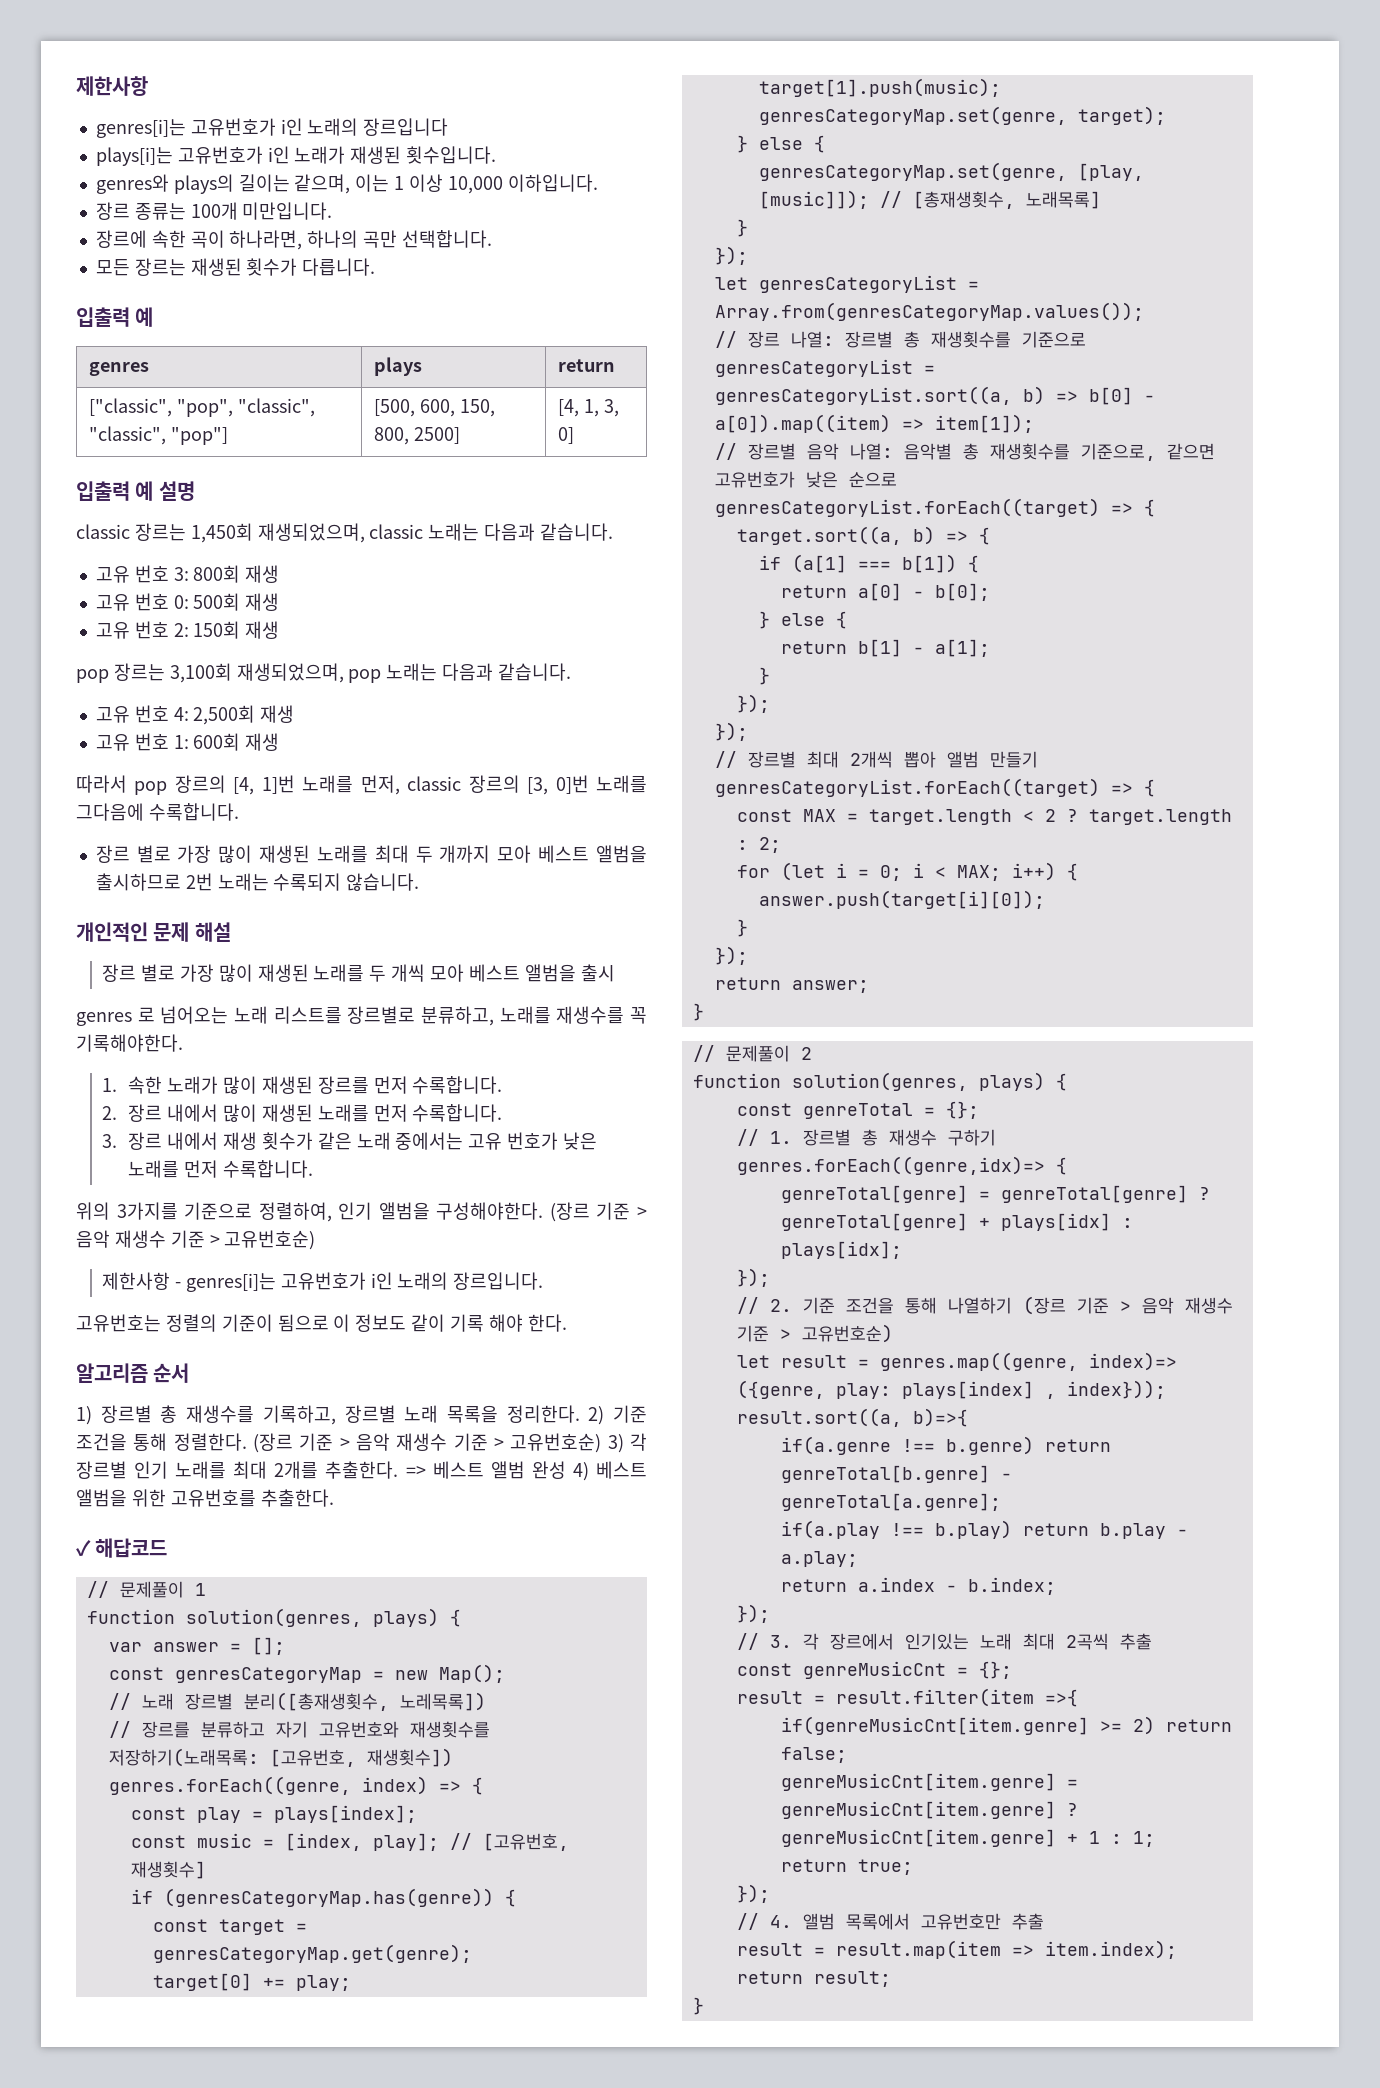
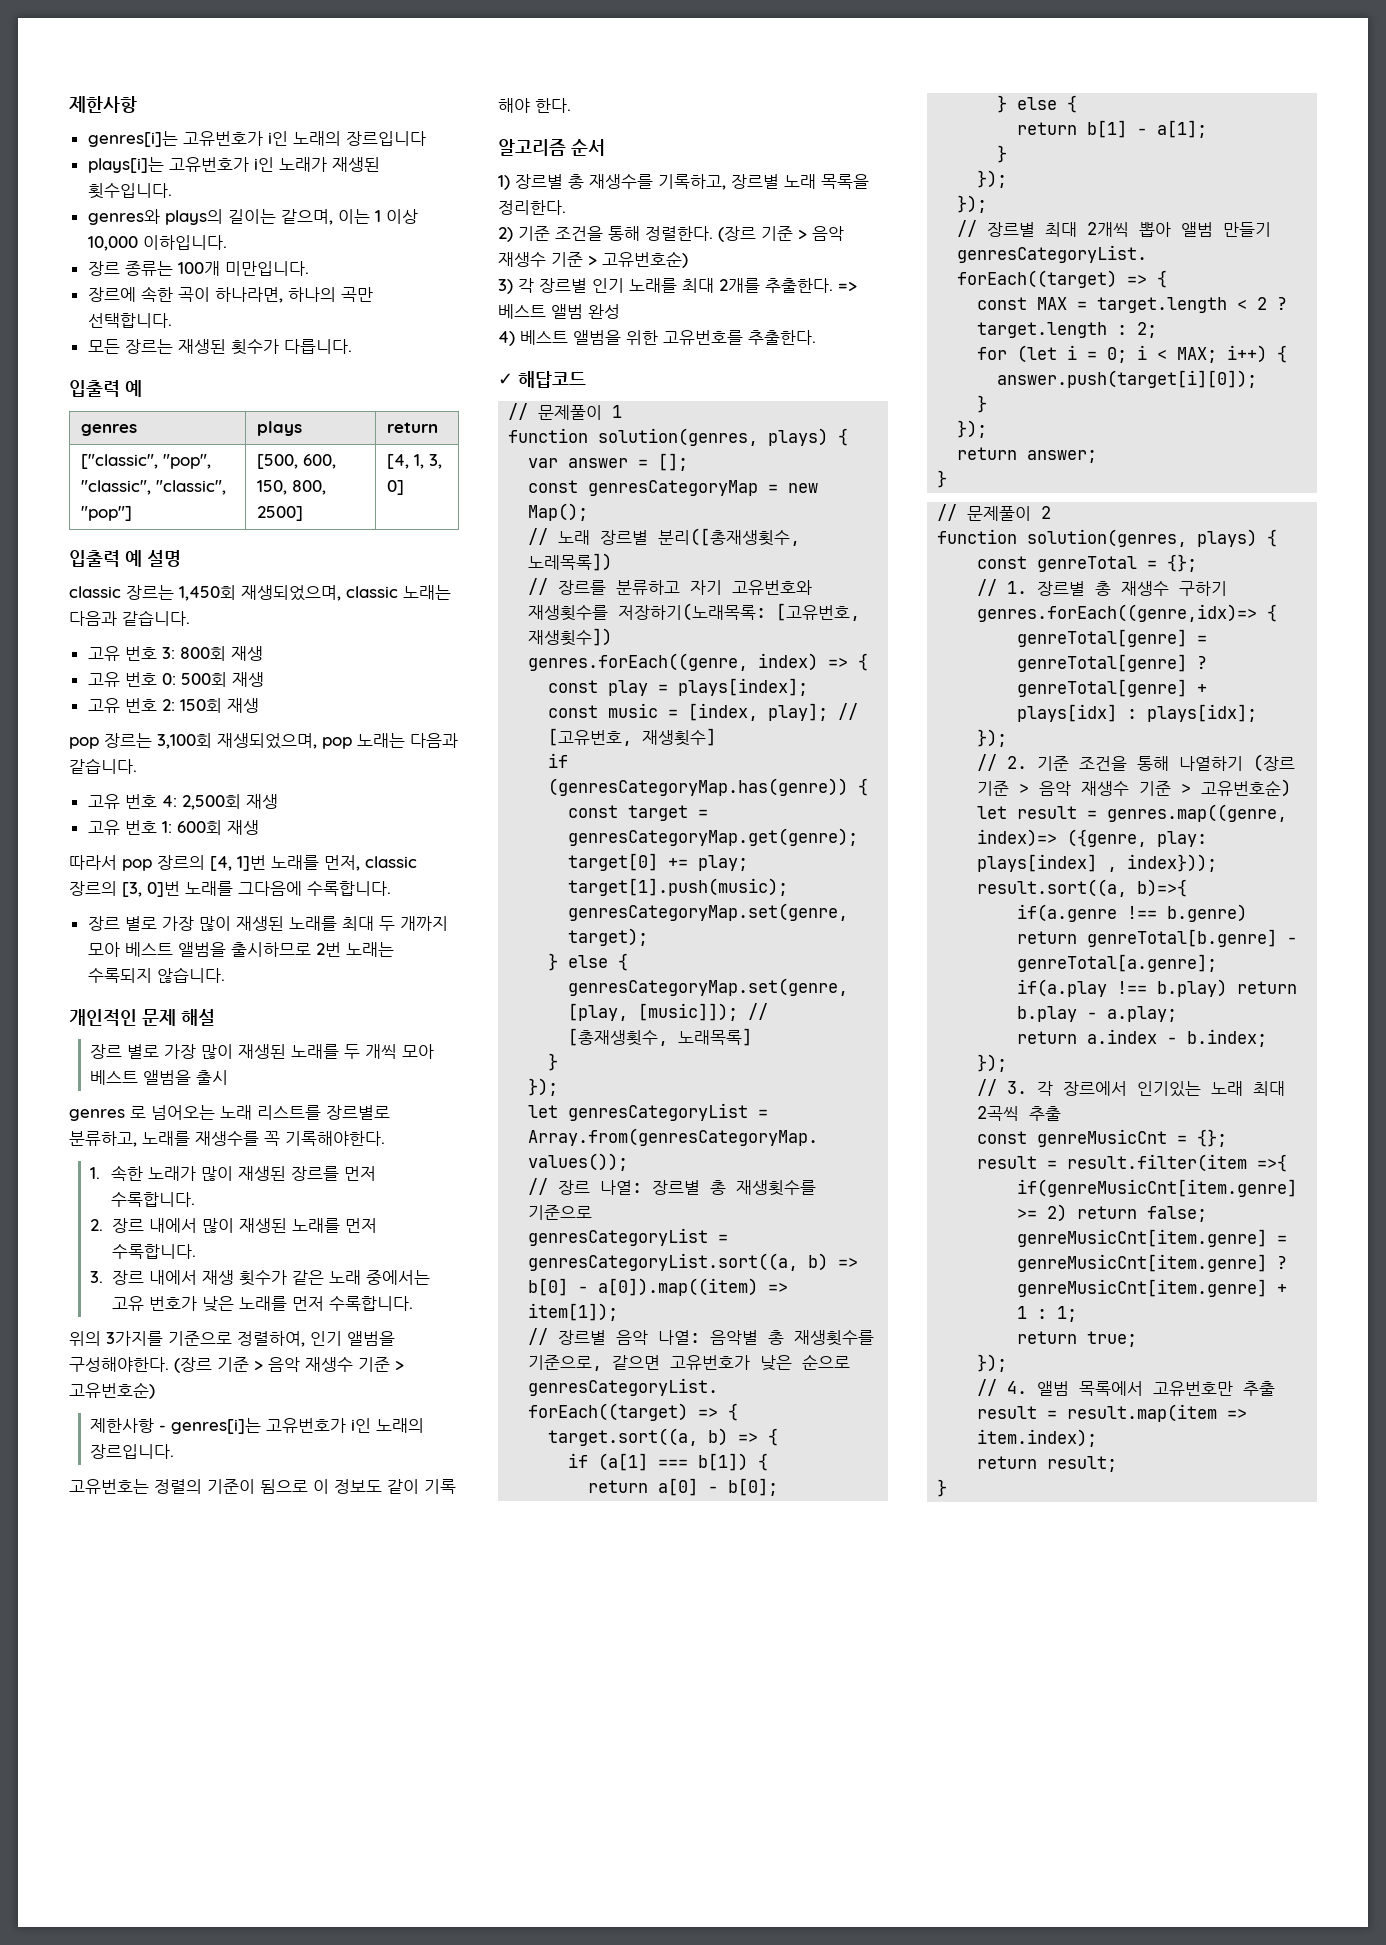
- 1) 장르별 총 재생수를 기록하고, 장르별 노래 목록을 정리한다. 2) 기준 조건을 통해 정렬한다. (장르 기준 > 음악 재생수 기준 > 고유번호순) 3) 각 장르별 인기 노래를 최대 2개를 추출한다.
+ 1) 장르별 총 재생수를 기록하고, 장르별 노래 목록을 정리한다.
+ 2) 기준 조건을 통해 정렬한다. (장르 기준 > 음악 재생수 기준 > 고유번호순)
+ 3) 각 장르별 인기 노래를 최대 2개를 추출한다.
- => 베스트 앨범 완성 4) 베스트 앨범을 위한 고유번호를 추출한다.
+ => 베스트 앨범 완성
+ 4) 베스트 앨범을 위한 고유번호를 추출한다.

